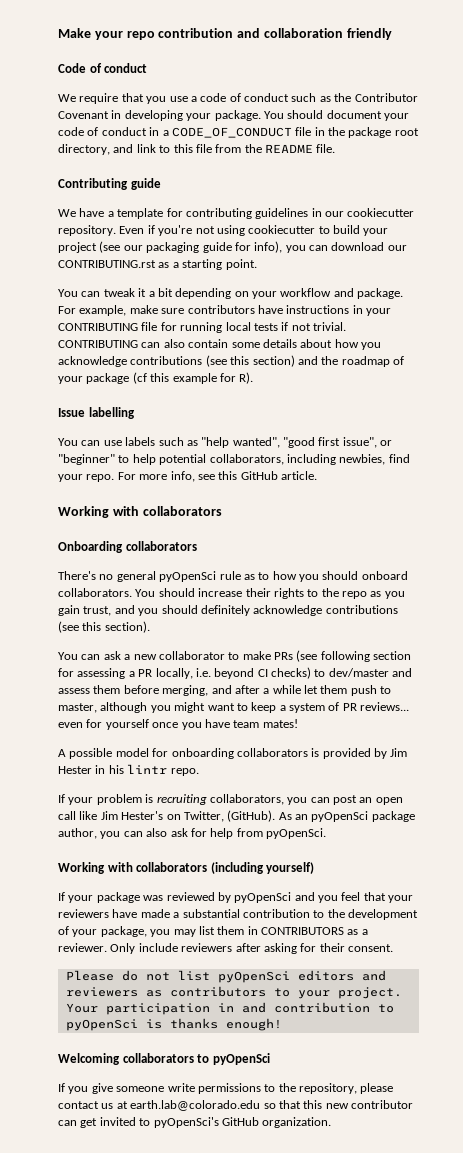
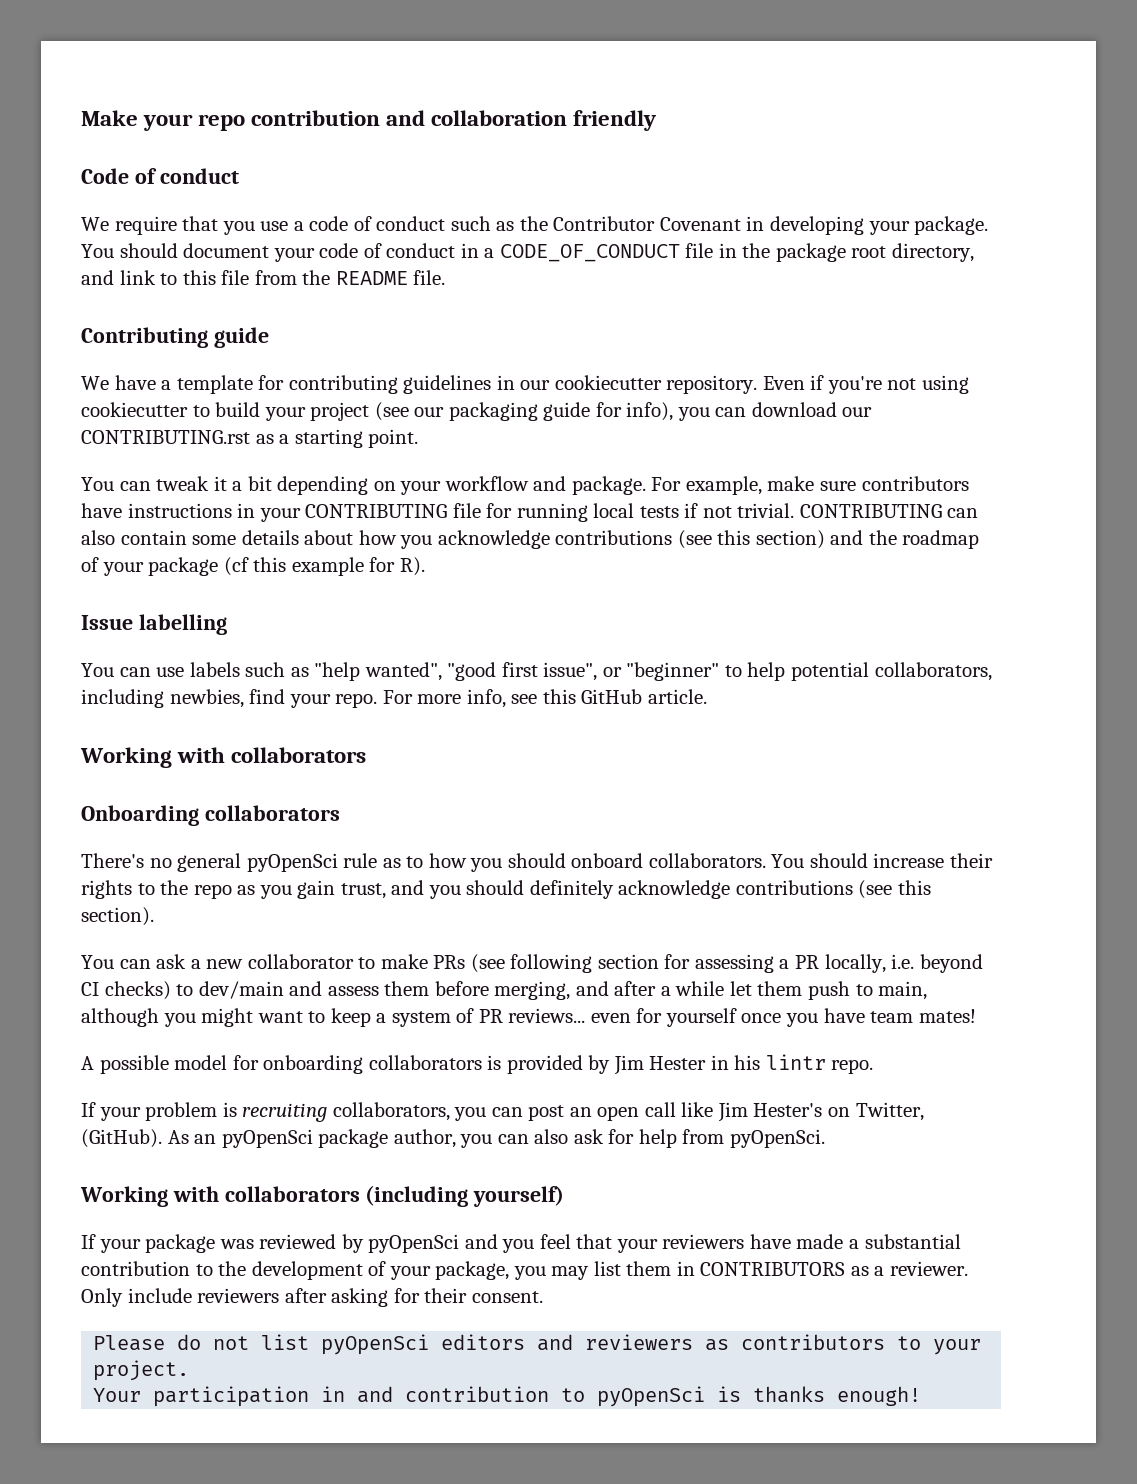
- You can ask a new collaborator to make PRs (see following section for assessing a PR locally, i.e. beyond CI checks) to dev/master and assess them before merging, and after a while let them push to master, although you might want to keep a system of PR reviews... even for yourself once you have team mates!
+ You can ask a new collaborator to make PRs (see following section for assessing a PR locally, i.e. beyond CI checks) to dev/main and assess them before merging, and after a while let them push to main, although you might want to keep a system of PR reviews... even for yourself once you have team mates!
- Welcoming collaborators to pyOpenSci
- If you give someone write permissions to the repository, please contact us at earth.lab@colorado.edu so that this new contributor can get invited to pyOpenSci's GitHub organization.

